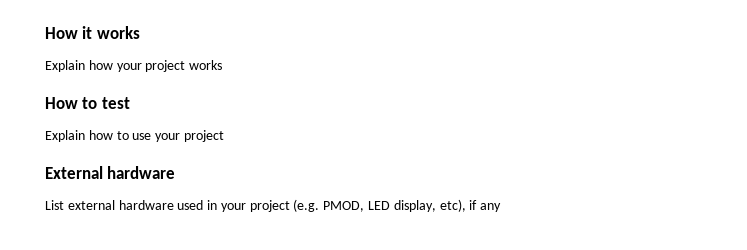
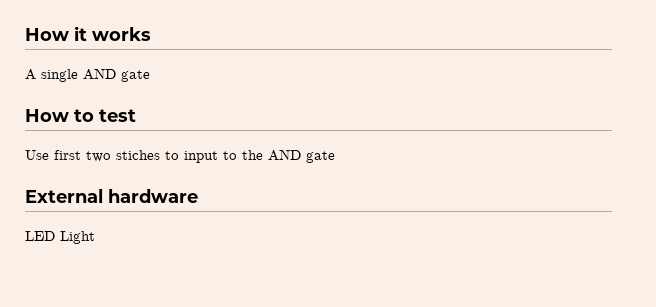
- Explain how your project works
+ A single AND gate
  How to test
- Explain how to use your project
+ Use first two stiches to input to the AND gate
  External hardware
- List external hardware used in your project (e.g. PMOD, LED display, etc), if any
+ LED Light

